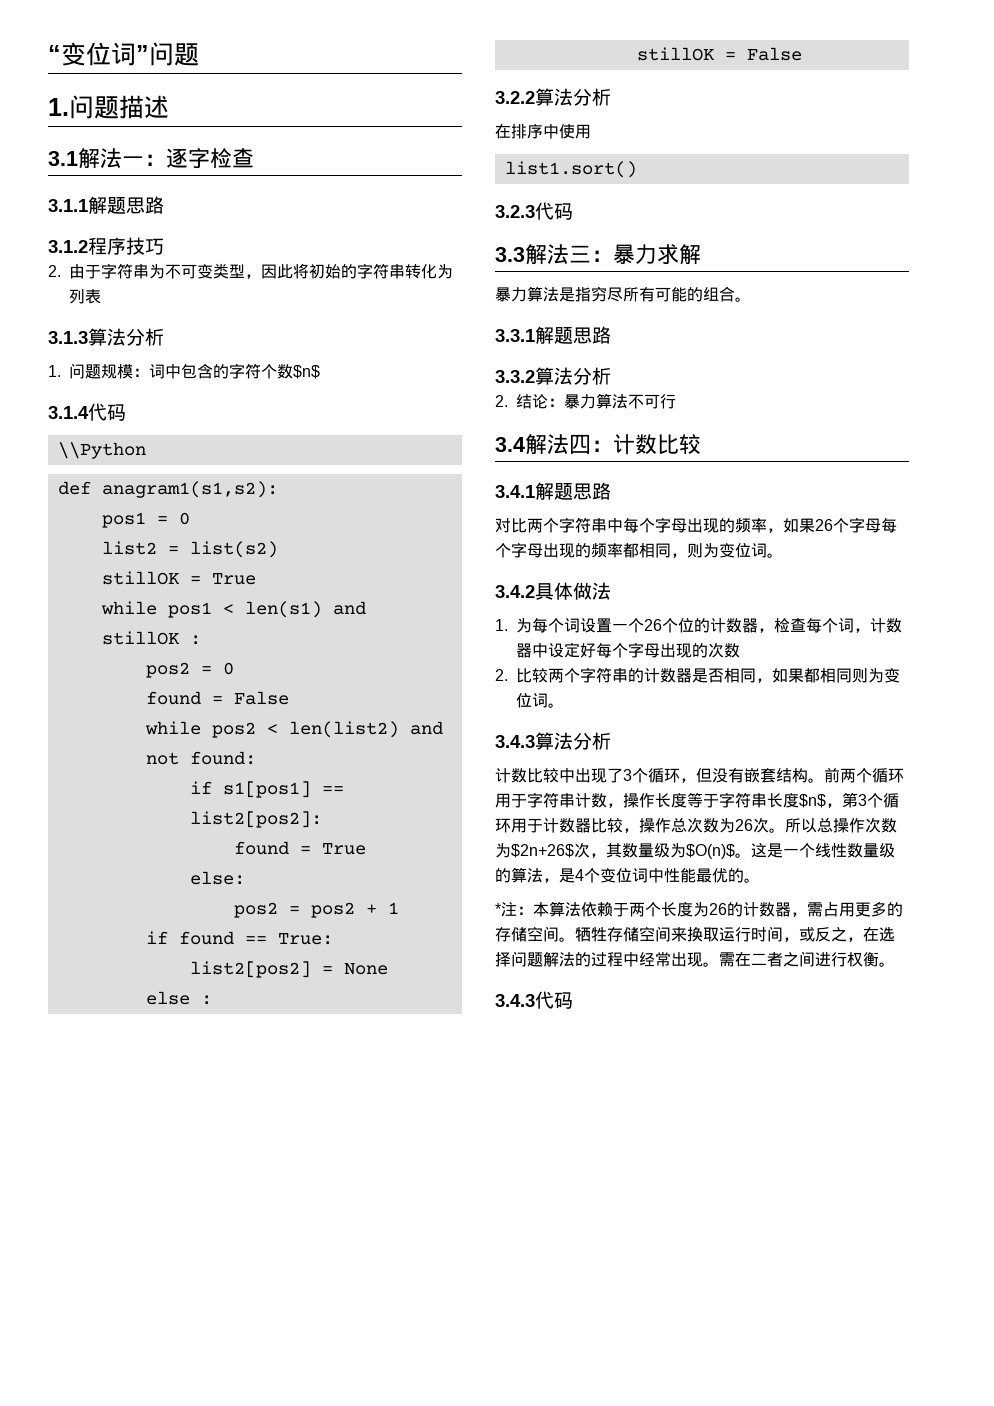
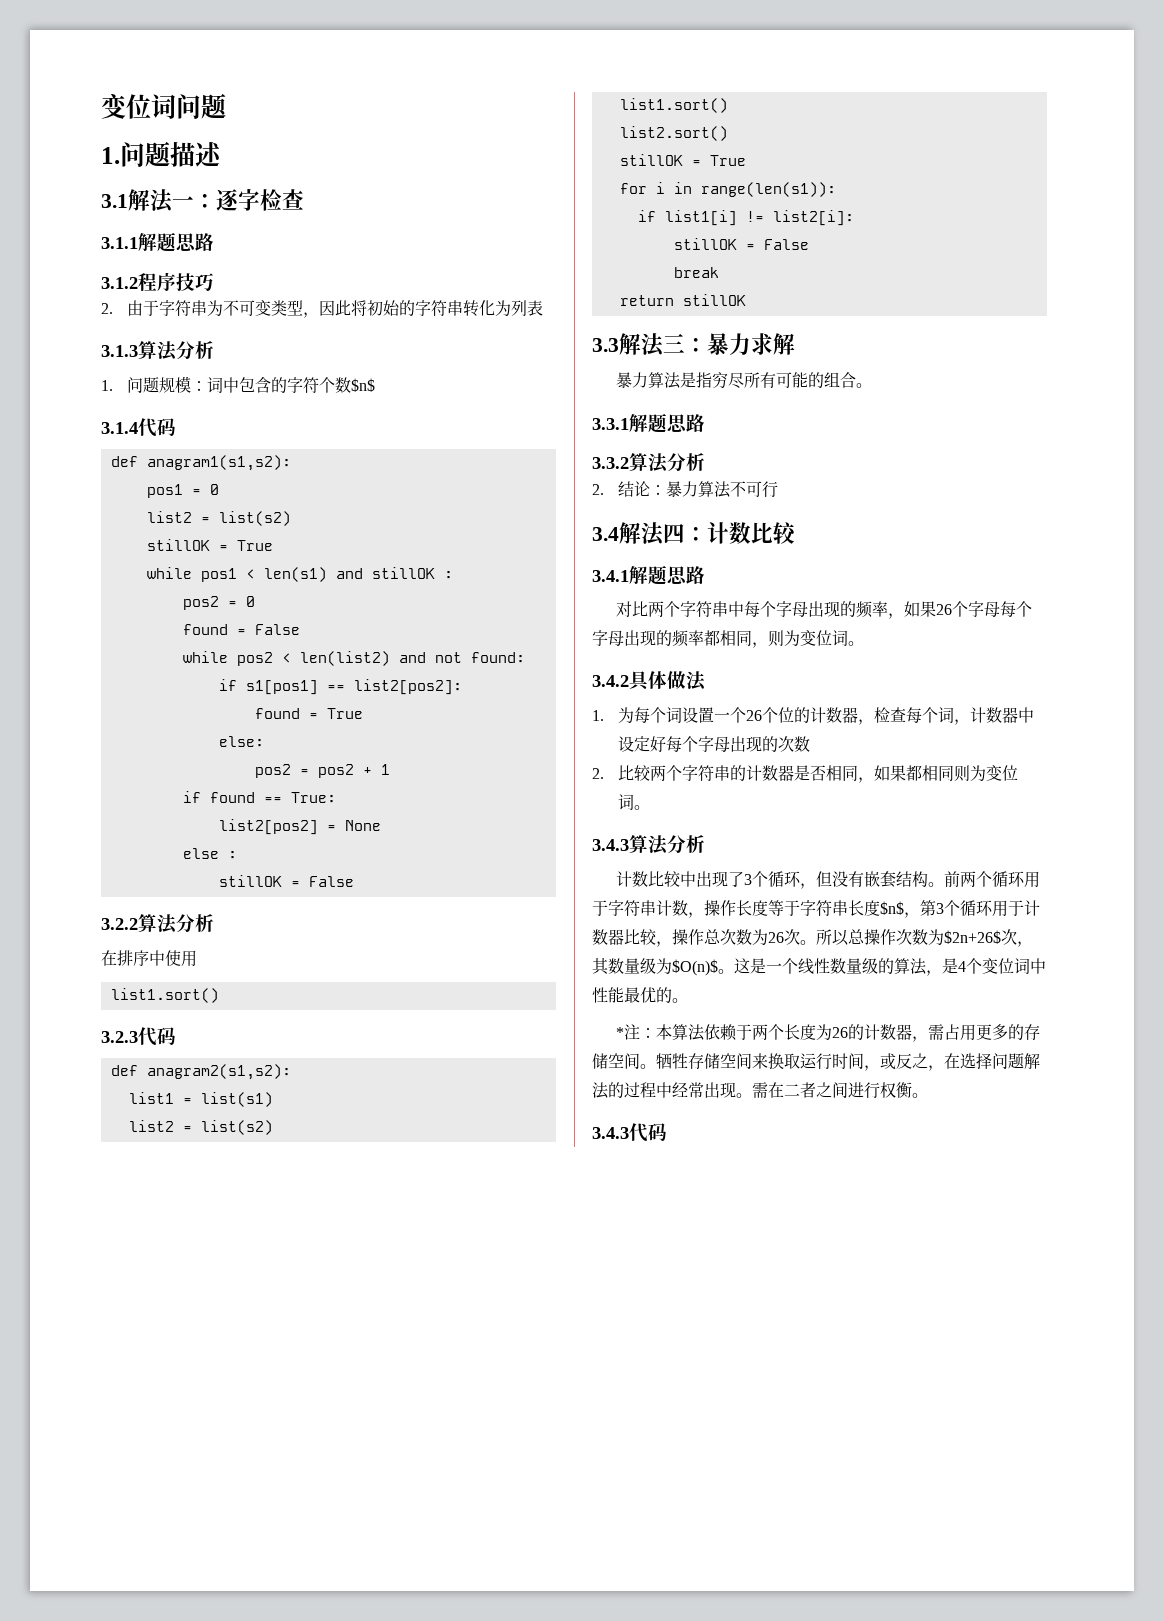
- “变位词”问题
+ 变位词问题
- \\Python
+ def anagram2(s1,s2):
+ list1 = list(s1)
+ list2 = list(s2)
+ list1.sort()
+ list2.sort()
+ stillOK = True
+ for i in range(len(s1)):
+ if list1[i] != list2[i]:
+ stillOK = False
+ break
+ return stillOK

